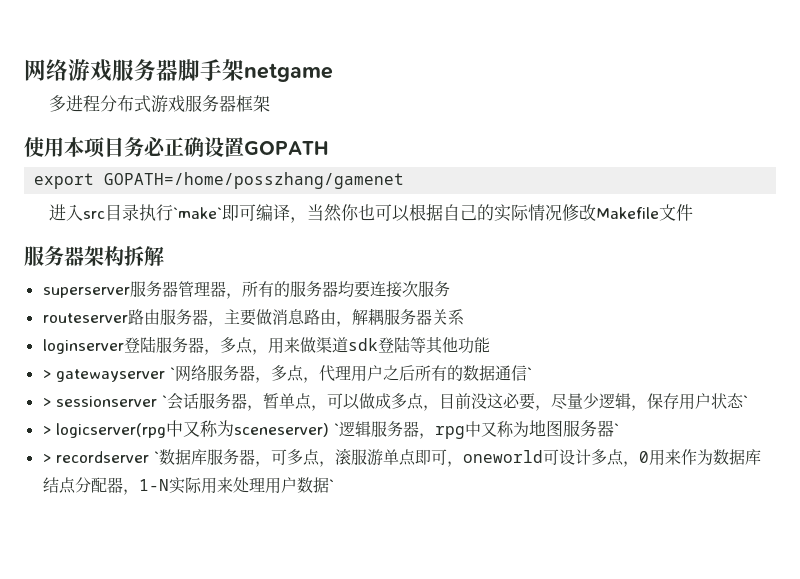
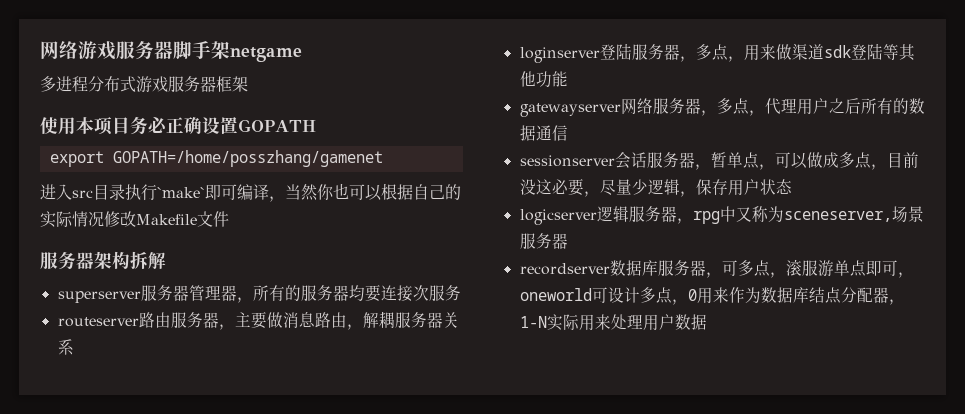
- > gatewayserver `网络服务器，多点，代理用户之后所有的数据通信`
- > sessionserver `会话服务器，暂单点，可以做成多点，目前没这必要，尽量少逻辑，保存用户状态`
- > logicserver(rpg中又称为sceneserver) `逻辑服务器，rpg中又称为地图服务器`
- > recordserver `数据库服务器，可多点，滚服游单点即可，oneworld可设计多点，0用来作为数据库结点分配器，1-N实际用来处理用户数据`
+ gatewayserver网络服务器，多点，代理用户之后所有的数据通信
+ sessionserver会话服务器，暂单点，可以做成多点，目前没这必要，尽量少逻辑，保存用户状态
+ logicserver逻辑服务器，rpg中又称为sceneserver,场景服务器
+ recordserver数据库服务器，可多点，滚服游单点即可，oneworld可设计多点，0用来作为数据库结点分配器，1-N实际用来处理用户数据

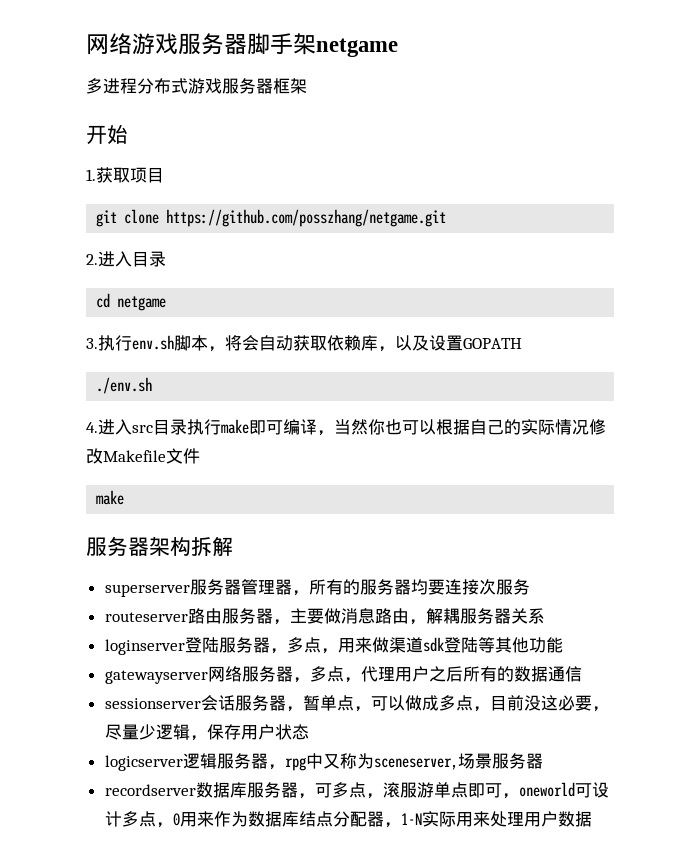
- 使用本项目务必正确设置GOPATH
+ 开始
+ 1.获取项目
+ git clone https://github.com/posszhang/netgame.git
+ 2.进入目录
+ cd netgame
+ 3.执行env.sh脚本，将会自动获取依赖库，以及设置GOPATH
- export GOPATH=/home/posszhang/gamenet
- 进入src目录执行`make`即可编译，当然你也可以根据自己的实际情况修改Makefile文件
+ ./env.sh
+ 4.进入src目录执行make即可编译，当然你也可以根据自己的实际情况修改Makefile文件
+ make

